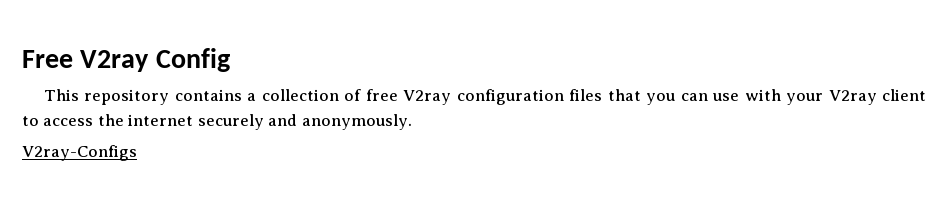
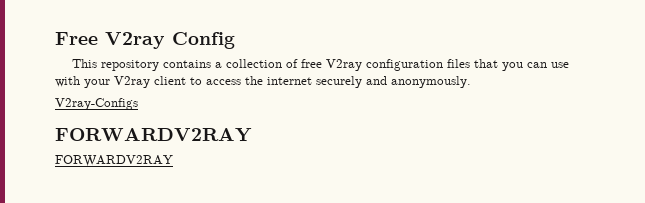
  V2ray-Configs
+ FORWARDV2RAY
+ FORWARDV2RAY

